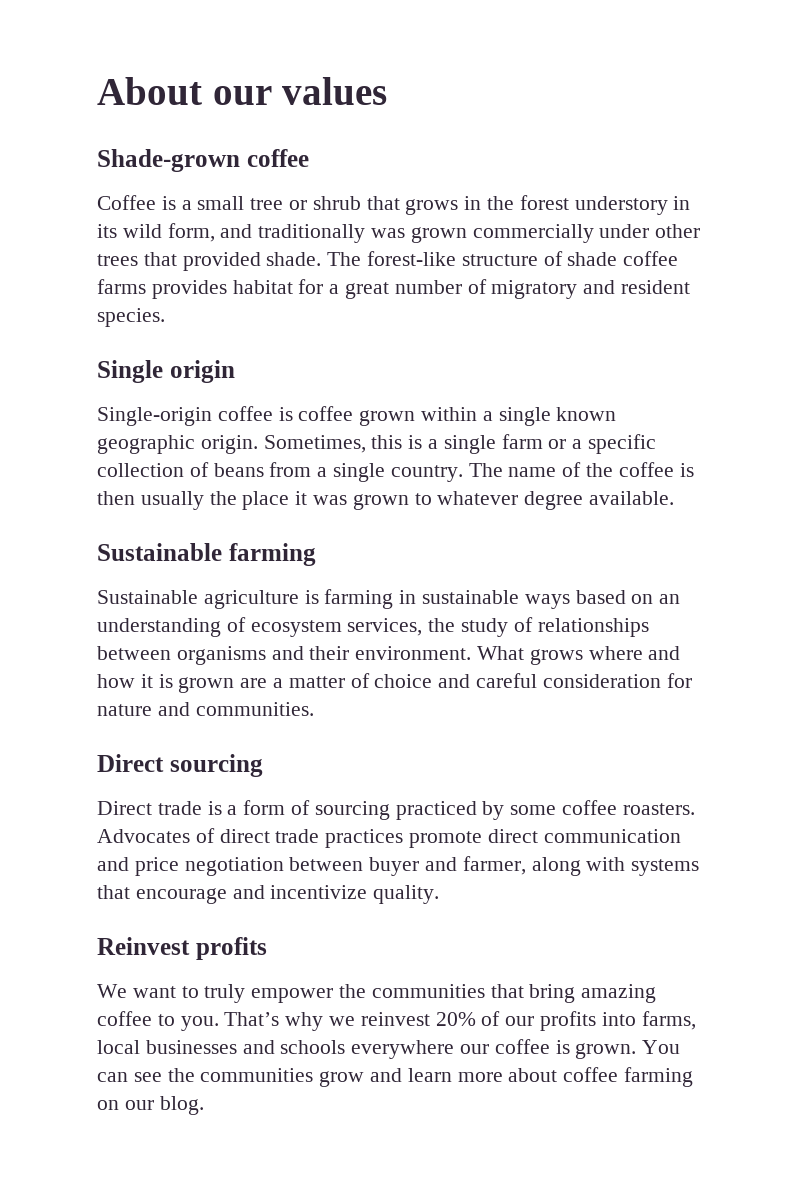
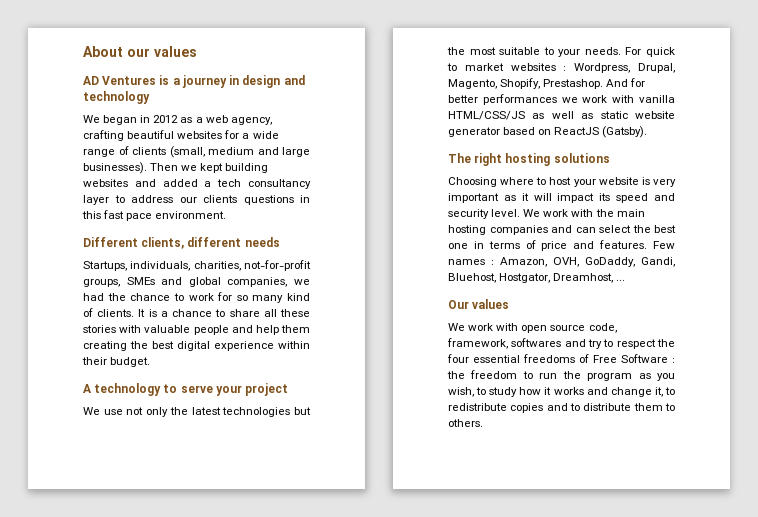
- Shade-grown coffee
- Coffee is a small tree or shrub that grows in the forest understory in its wild form, and traditionally was grown commercially under other trees that provided shade. The forest-like structure of shade coffee farms provides habitat for a great number of migratory and resident species.
- Single origin
- Single-origin coffee is coffee grown within a single known geographic origin. Sometimes, this is a single farm or a specific collection of beans from a single country. The name of the coffee is then usually the place it was grown to whatever degree available.
- Sustainable farming
- Sustainable agriculture is farming in sustainable ways based on an understanding of ecosystem services, the study of relationships between organisms and their environment. What grows where and how it is grown are a matter of choice and careful consideration for nature and communities.
- Direct sourcing
- Direct trade is a form of sourcing practiced by some coffee roasters. Advocates of direct trade practices promote direct communication and price negotiation between buyer and farmer, along with systems that encourage and incentivize quality.
- Reinvest profits
- We want to truly empower the communities that bring amazing coffee to you. That’s why we reinvest 20% of our profits into farms, local businesses and schools everywhere our coffee is grown. You can see the communities grow and learn more about coffee farming on our blog.
+ AD Ventures is a journey in design and technology
+ We began in 2012 as a web agency, crafting beautiful websites for a wide range of clients (small, medium and large businesses). Then we kept building websites and added a tech consultancy layer to address our clients questions in this fast pace environment.
+ Different clients, different needs
+ Startups, individuals, charities, not-for-profit groups, SMEs and global companies, we had the chance to work for so many kind of clients. It is a chance to share all these stories with valuable people and help them creating the best digital experience within their budget.
+ A technology to serve your project
+ We use not only the latest technologies but the most suitable to your needs. For quick to market websites : Wordpress, Drupal, Magento, Shopify, Prestashop. And for better performances we work with vanilla HTML/CSS/JS as well as static website generator based on ReactJS (Gatsby).
+ The right hosting solutions
+ Choosing where to host your website is very important as it will impact its speed and security level. We work with the main hosting companies and can select the best one in terms of price and features. Few names : Amazon, OVH, GoDaddy, Gandi, Bluehost, Hostgator, Dreamhost, ...
+ Our values
+ We work with open source code, framework, softwares and try to respect the four essential freedoms of Free Software : the freedom to run the program as you wish, to study how it works and change it, to redistribute copies and to distribute them to others.

